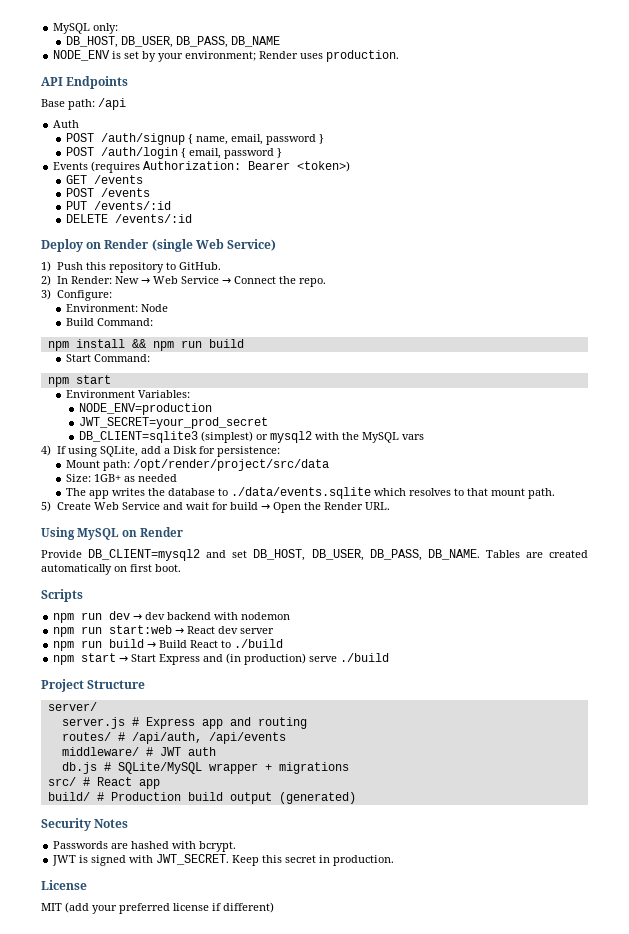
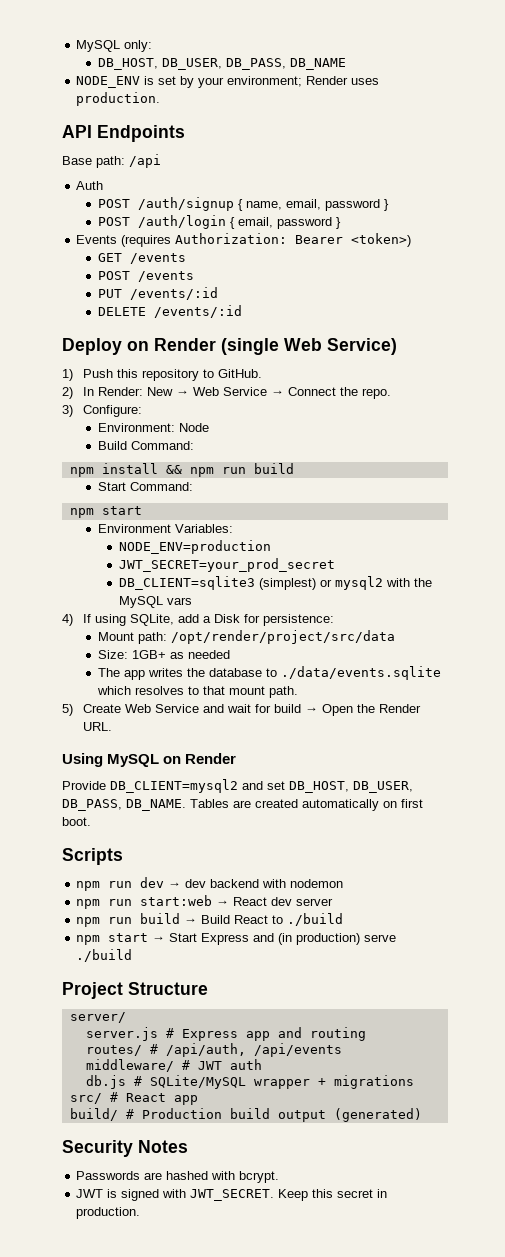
- License
- MIT (add your preferred license if different)

